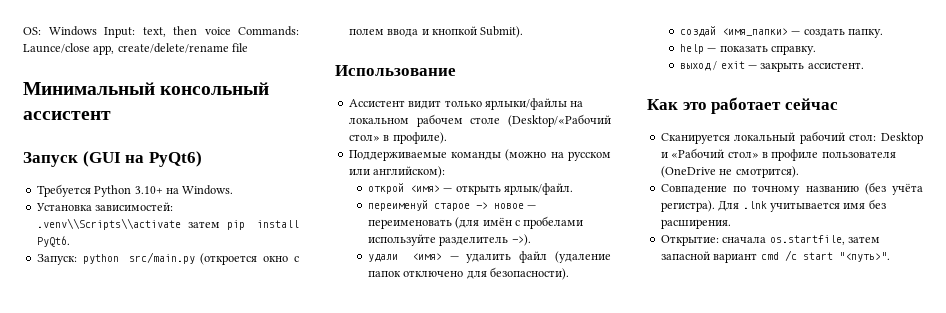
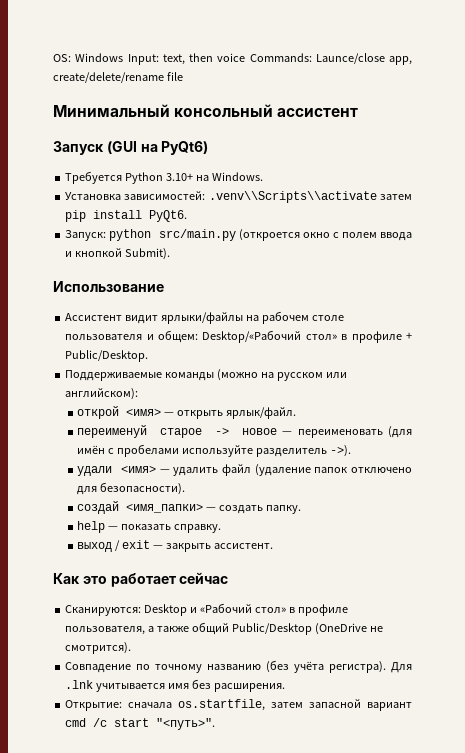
- Ассистент видит только ярлыки/файлы на локальном рабочем столе (Desktop/«Рабочий стол» в профиле).
+ Ассистент видит ярлыки/файлы на рабочем столе пользователя и общем: Desktop/«Рабочий стол» в профиле + Public/Desktop.
- Сканируется локальный рабочий стол: Desktop и «Рабочий стол» в профиле пользователя (OneDrive не смотрится).
+ Сканируются: Desktop и «Рабочий стол» в профиле пользователя, а также общий Public/Desktop (OneDrive не смотрится).

